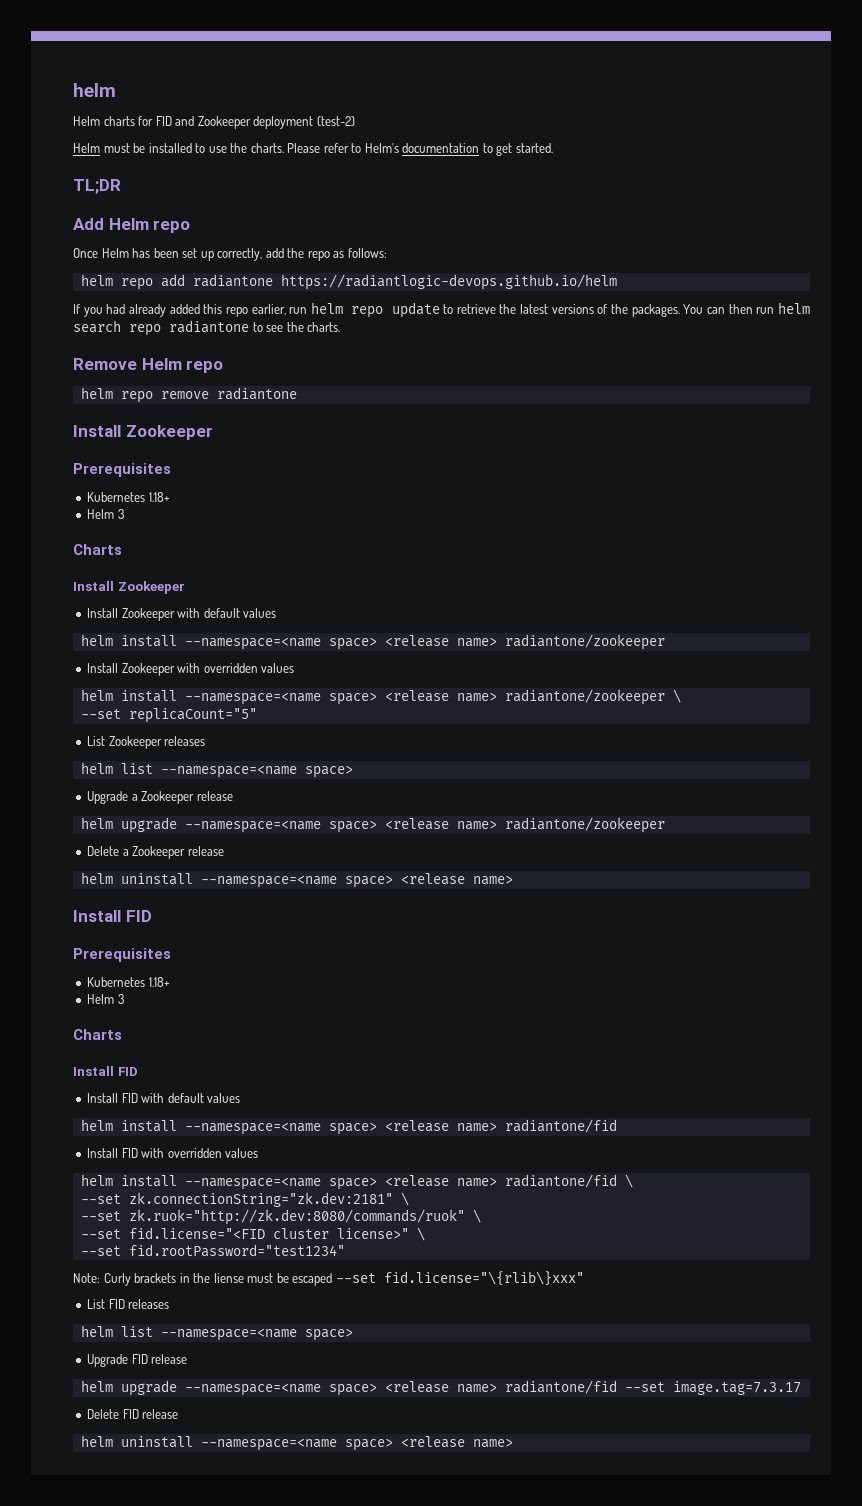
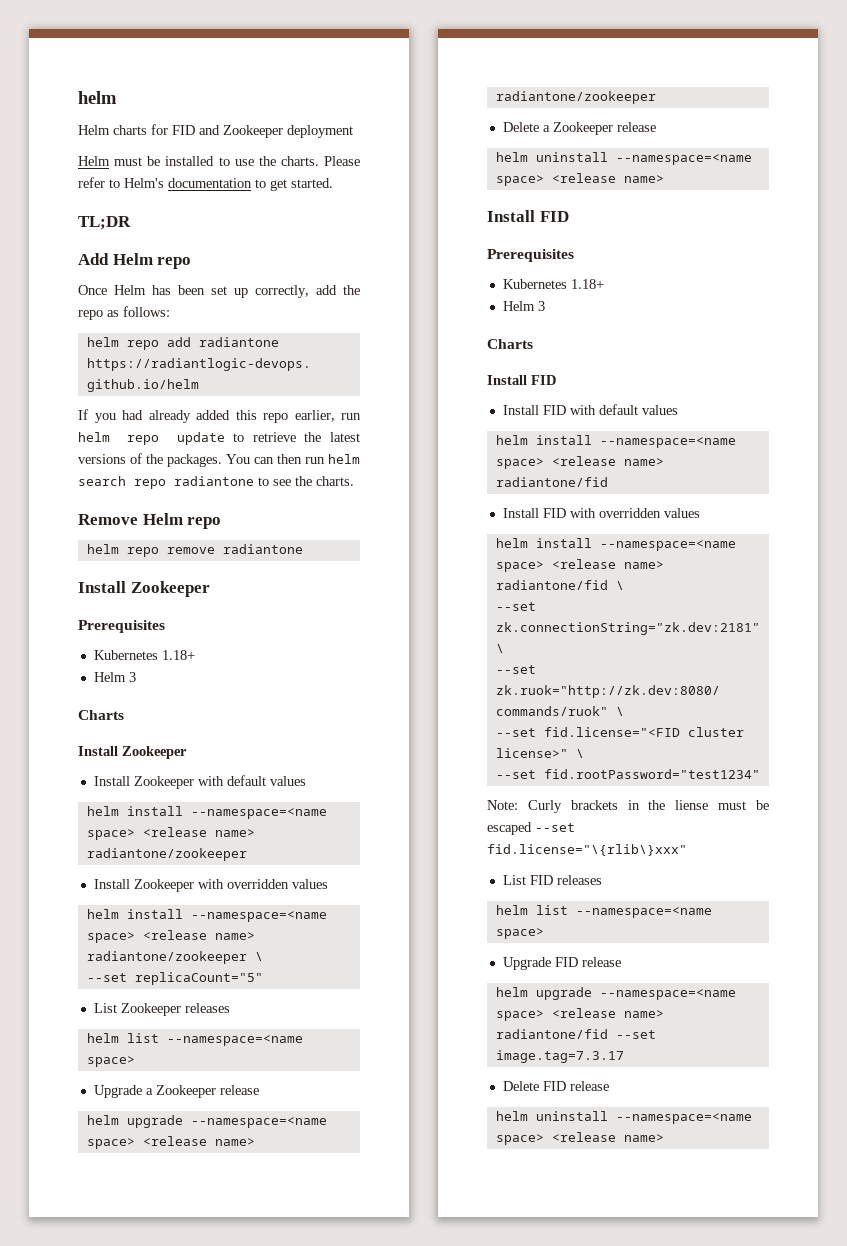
- Helm charts for FID and Zookeeper deployment (test-2)
+ Helm charts for FID and Zookeeper deployment

